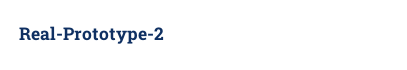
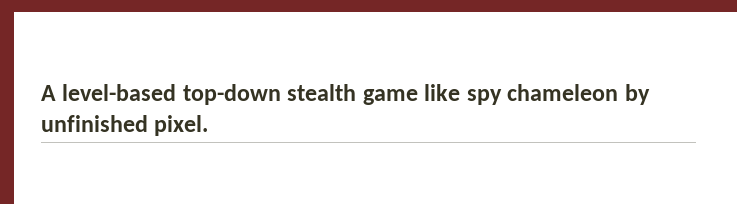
- Real-Prototype-2
+ A level-based top-down stealth game like spy chameleon by unfinished pixel.

